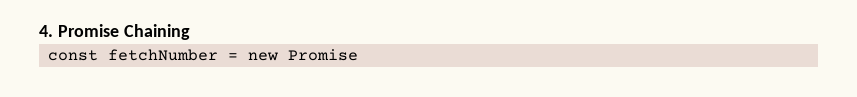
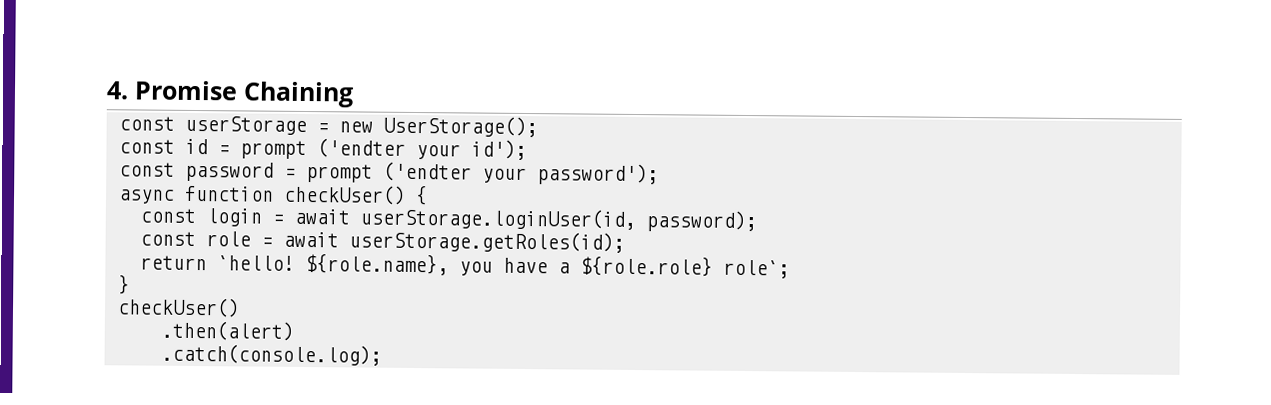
- const fetchNumber = new Promise
+ const userStorage = new UserStorage();
+ const id = prompt ('endter your id');
+ const password = prompt ('endter your password');
+ async function checkUser() {
+ const login = await userStorage.loginUser(id, password);
+ const role = await userStorage.getRoles(id);
+ return `hello! ${role.name}, you have a ${role.role} role`;
+ }
+ checkUser()
+ .then(alert)
+ .catch(console.log);

